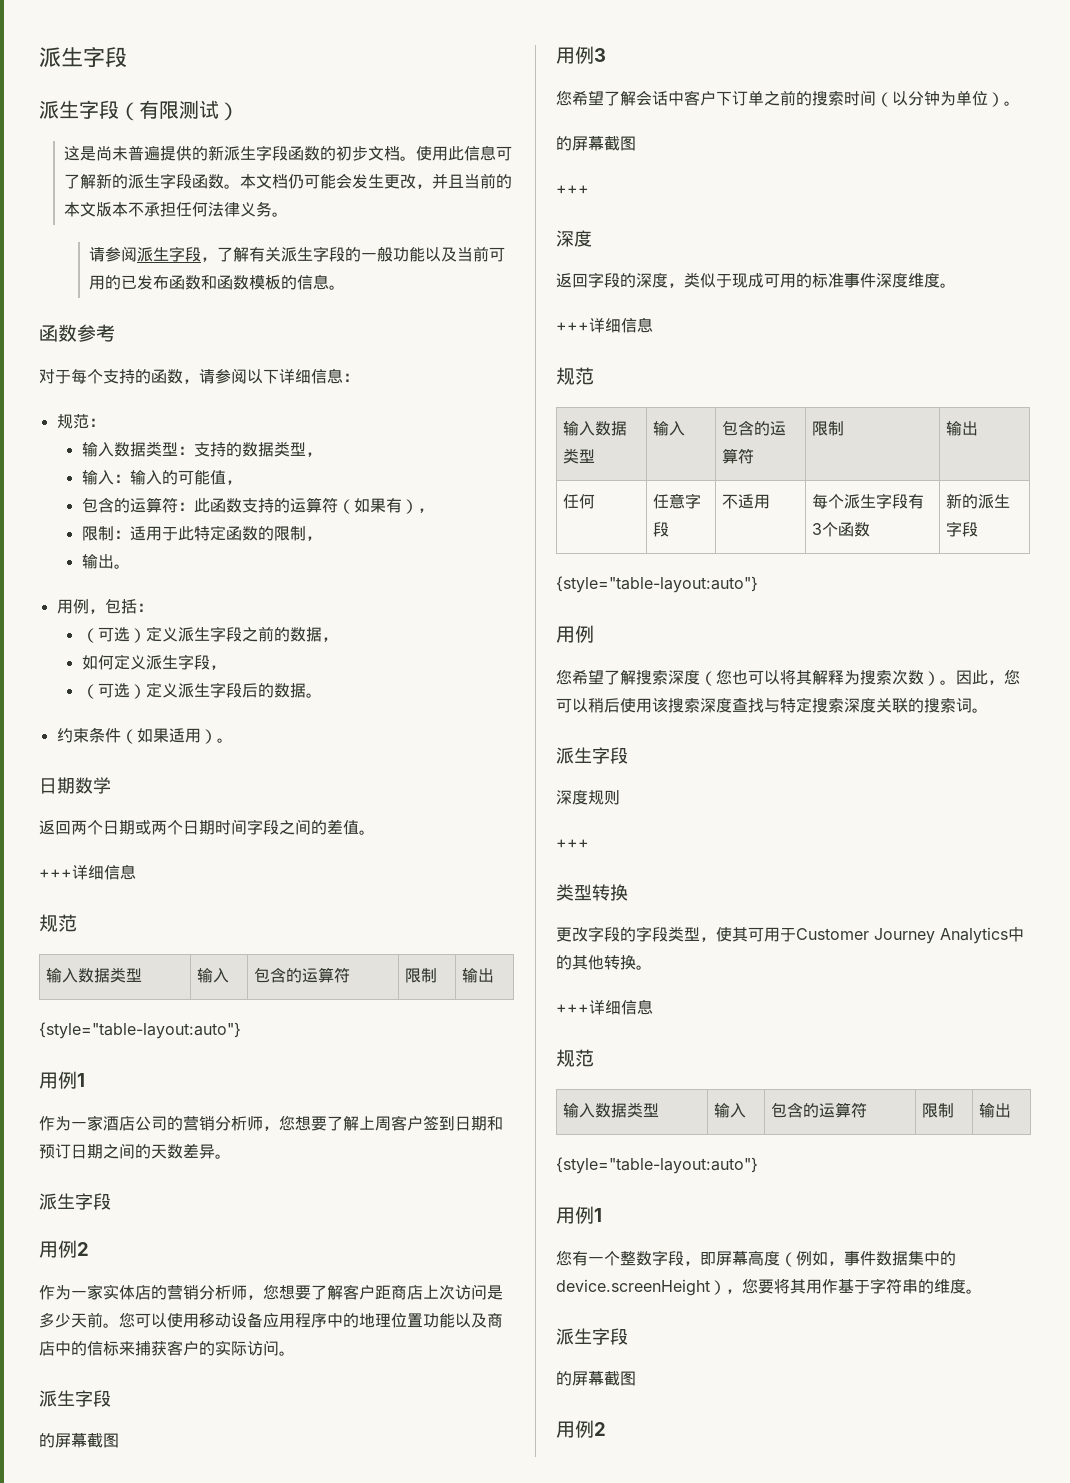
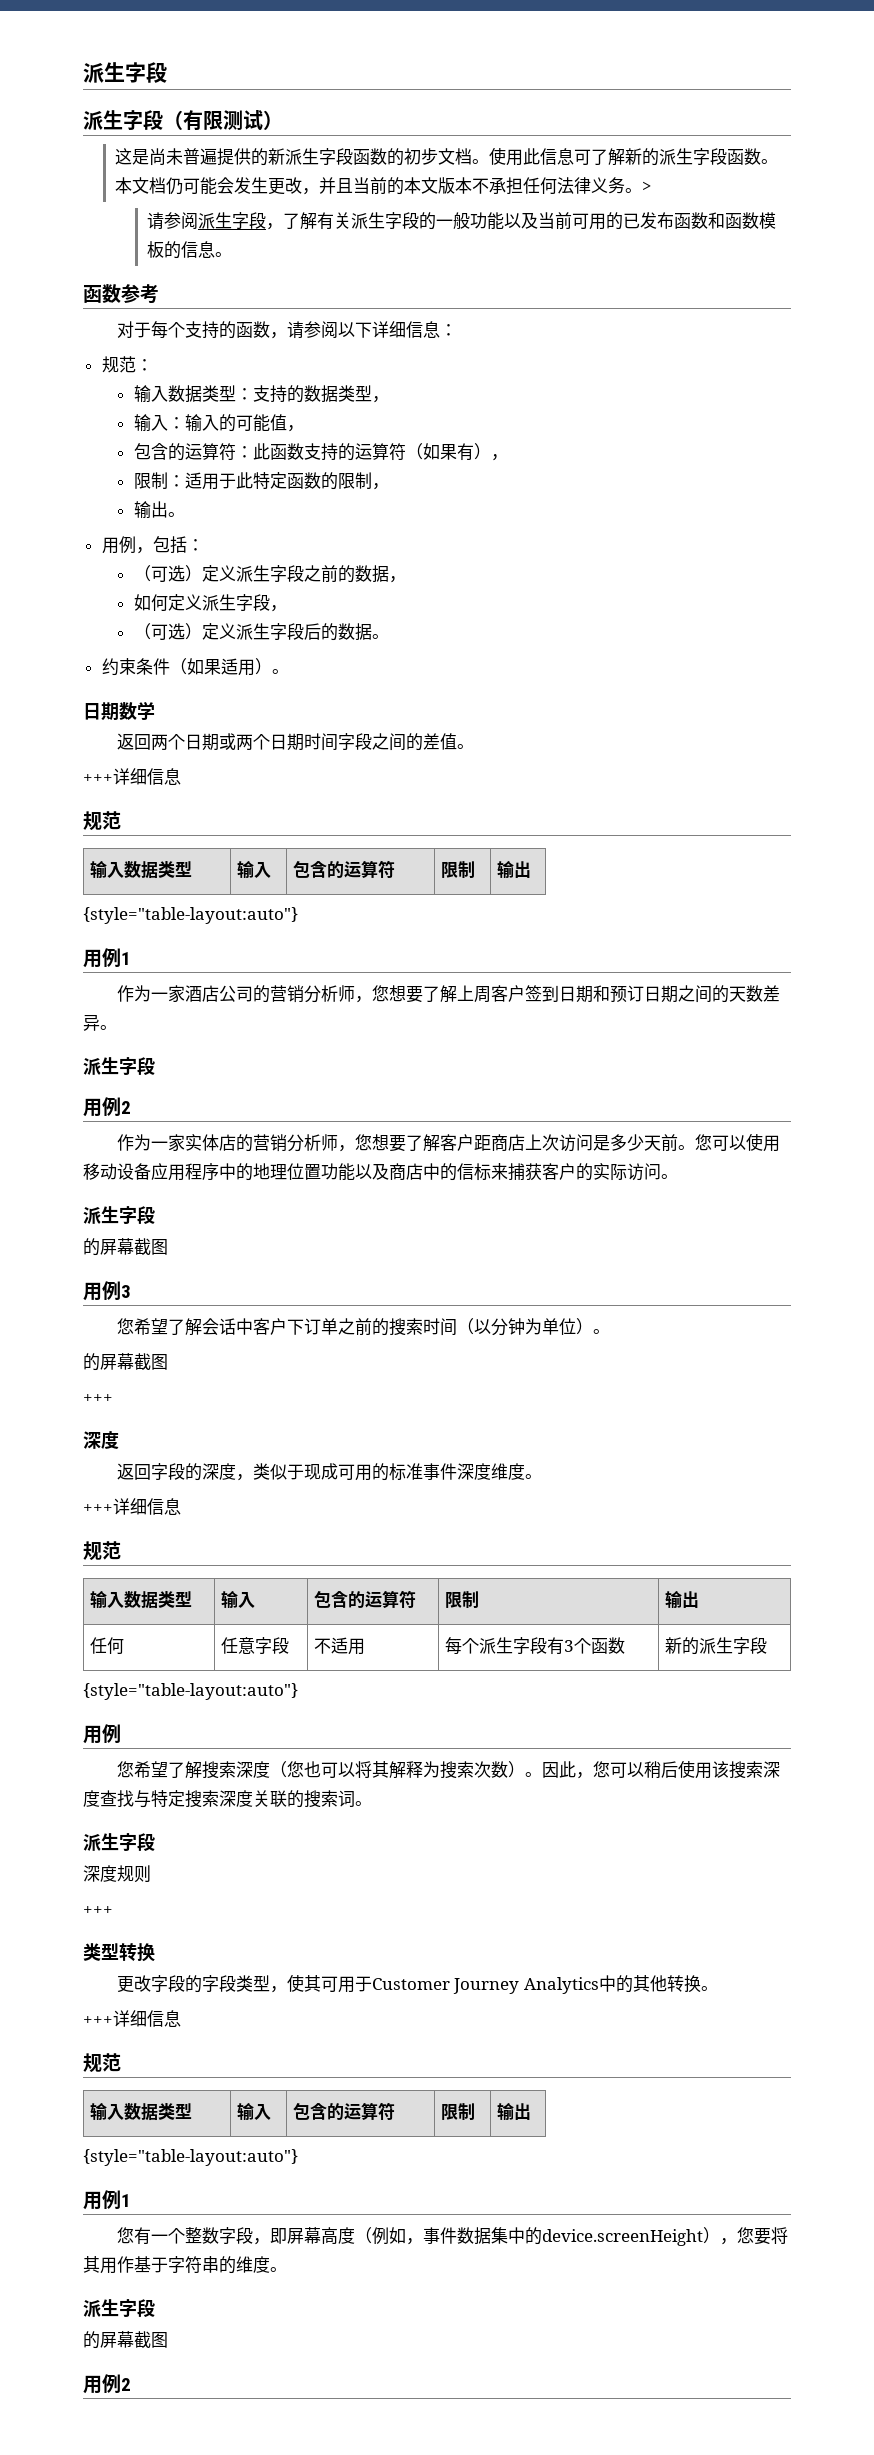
+ >

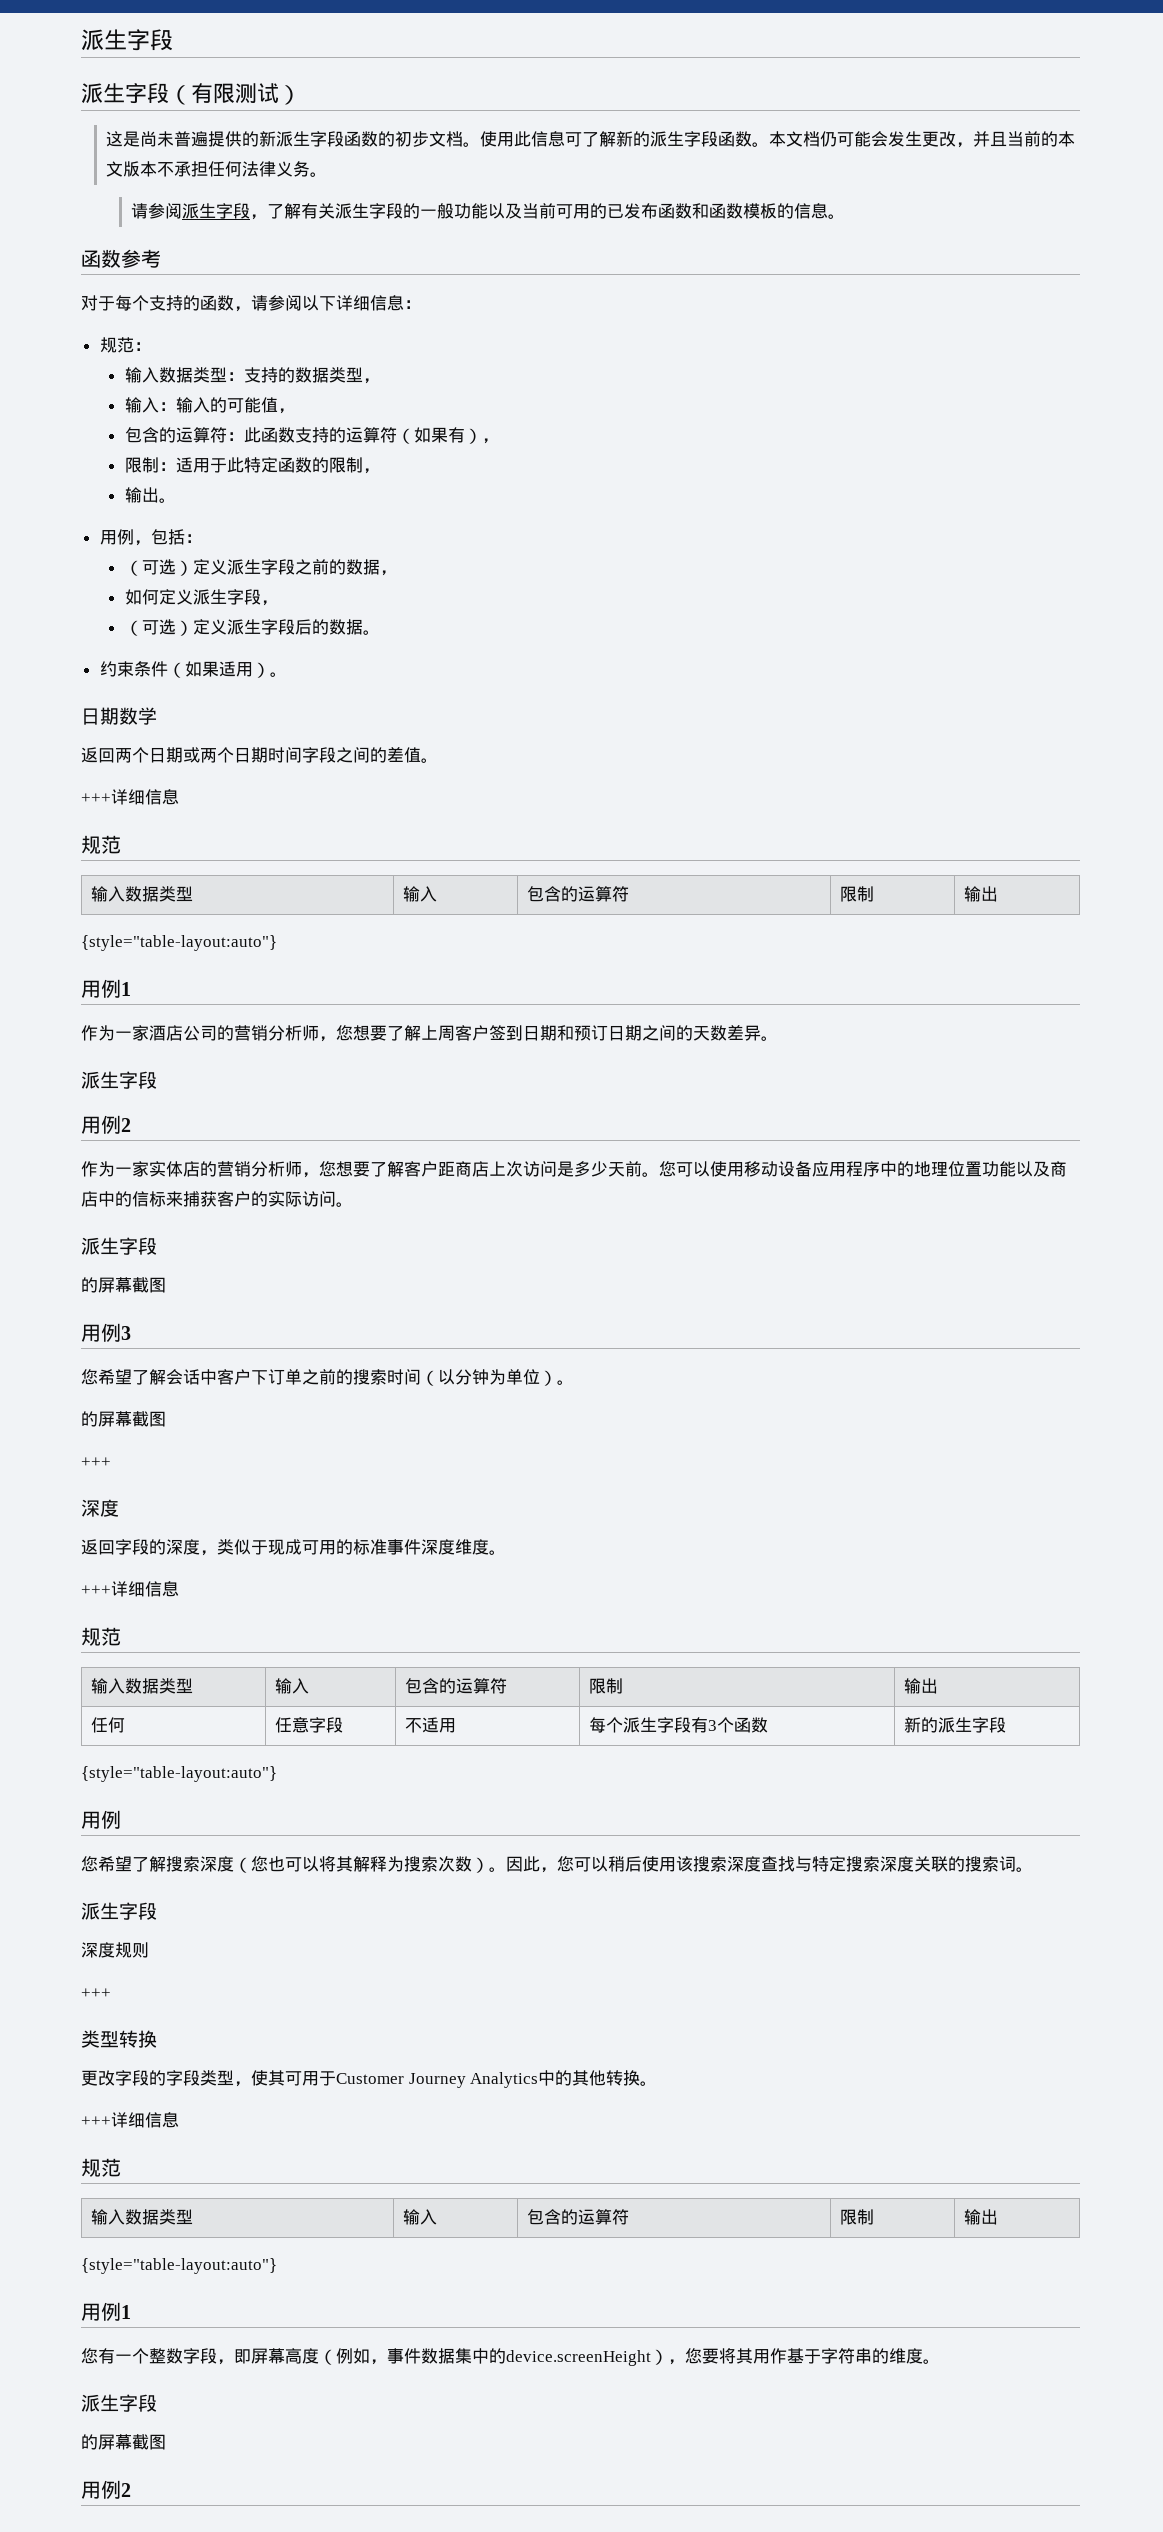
- >

